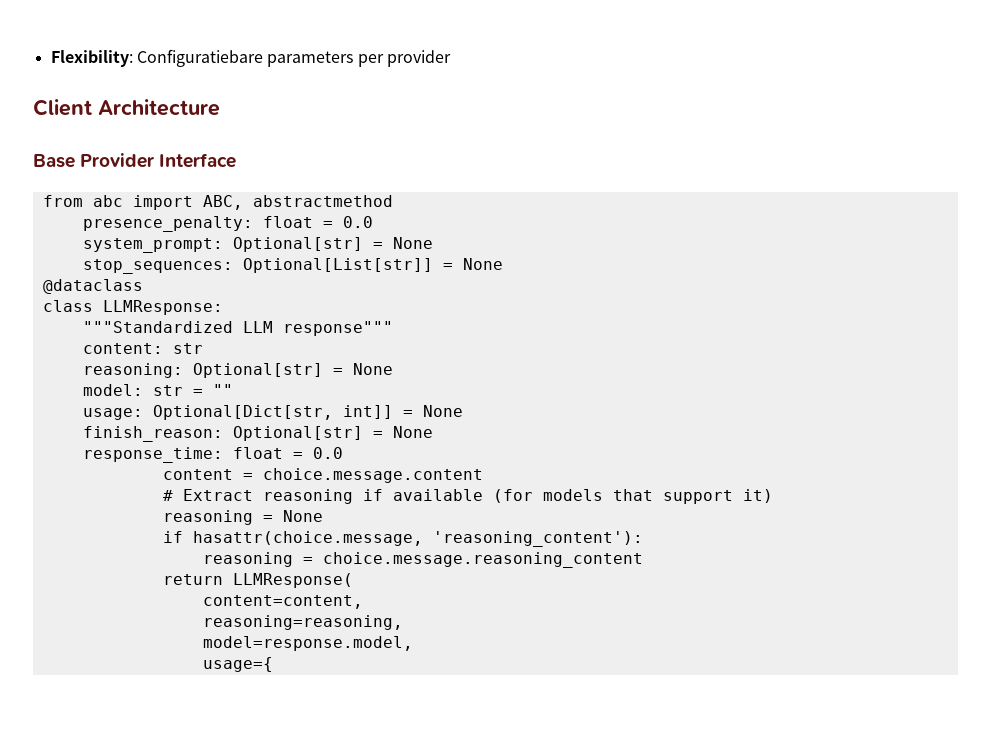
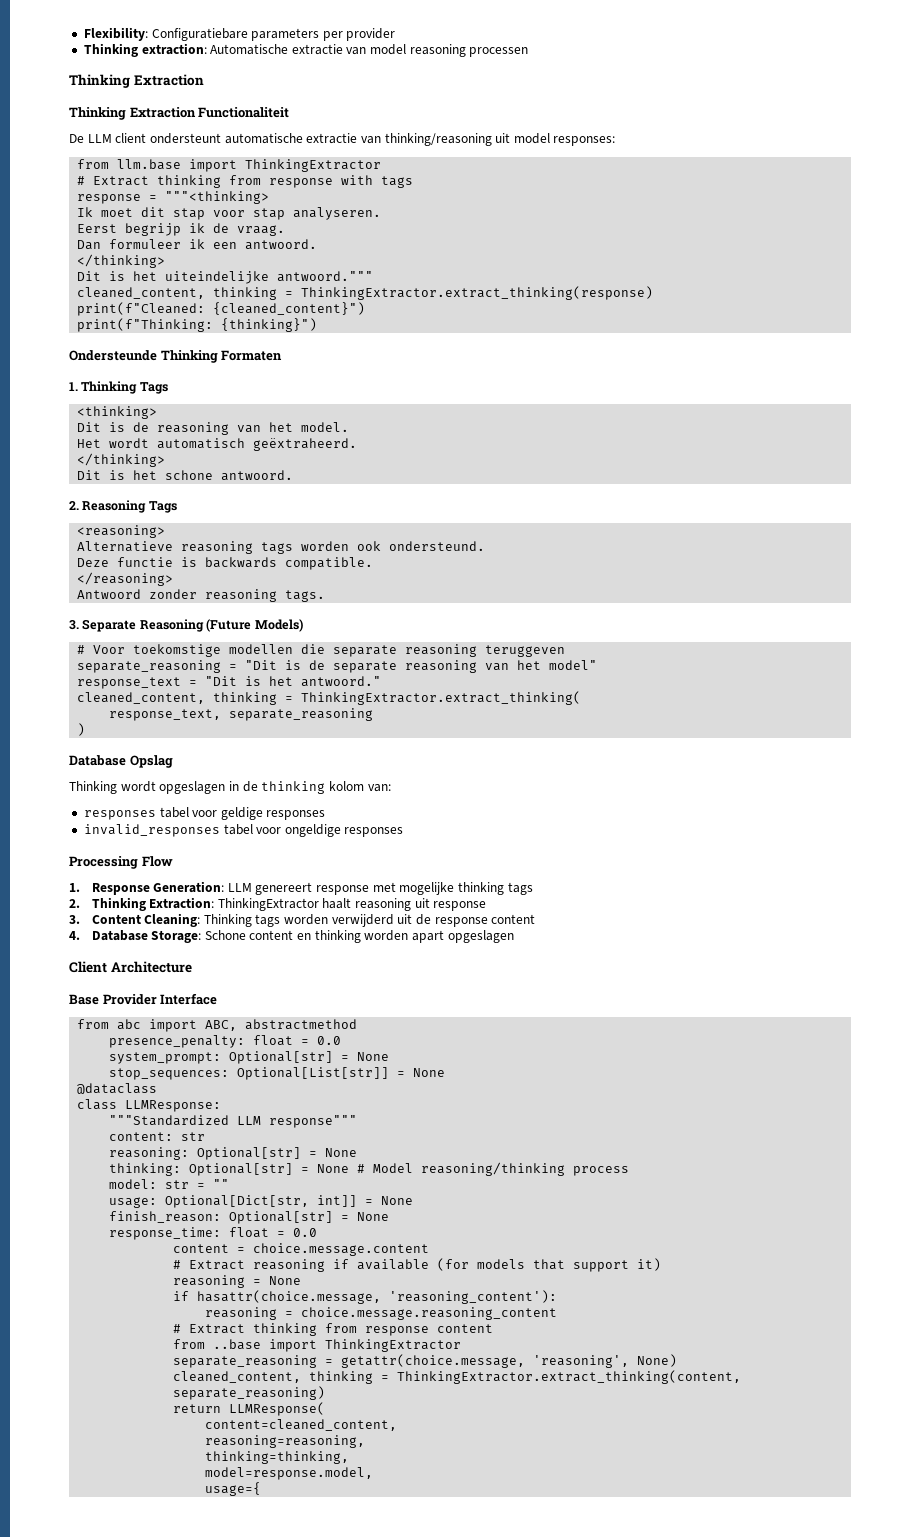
+ Thinking extraction: Automatische extractie van model reasoning processen
+ Thinking Extraction
+ Thinking Extraction Functionaliteit
+ De LLM client ondersteunt automatische extractie van thinking/reasoning uit model responses:
+ from llm.base import ThinkingExtractor
+ # Extract thinking from response with tags
+ response = """<thinking>
+ Ik moet dit stap voor stap analyseren.
+ Eerst begrijp ik de vraag.
+ Dan formuleer ik een antwoord.
+ </thinking>
+ Dit is het uiteindelijke antwoord."""
+ cleaned_content, thinking = ThinkingExtractor.extract_thinking(response)
+ print(f"Cleaned: {cleaned_content}")
+ print(f"Thinking: {thinking}")
+ Ondersteunde Thinking Formaten
+ 1. Thinking Tags
+ <thinking>
+ Dit is de reasoning van het model.
+ Het wordt automatisch geëxtraheerd.
+ </thinking>
+ Dit is het schone antwoord.
+ 2. Reasoning Tags
+ <reasoning>
+ Alternatieve reasoning tags worden ook ondersteund.
+ Deze functie is backwards compatible.
+ </reasoning>
+ Antwoord zonder reasoning tags.
+ 3. Separate Reasoning (Future Models)
+ # Voor toekomstige modellen die separate reasoning teruggeven
+ separate_reasoning = "Dit is de separate reasoning van het model"
+ response_text = "Dit is het antwoord."
+ cleaned_content, thinking = ThinkingExtractor.extract_thinking(
+ response_text, separate_reasoning
+ )
+ Database Opslag
+ Thinking wordt opgeslagen in de thinking kolom van:
+ responses tabel voor geldige responses
+ invalid_responses tabel voor ongeldige responses
+ Processing Flow
+ 1. Response Generation: LLM genereert response met mogelijke thinking tags
+ 2. Thinking Extraction: ThinkingExtractor haalt reasoning uit response
+ 3. Content Cleaning: Thinking tags worden verwijderd uit de response content
+ 4. Database Storage: Schone content en thinking worden apart opgeslagen
+ thinking: Optional[str] = None # Model reasoning/thinking process
+ # Extract thinking from response content
+ from ..base import ThinkingExtractor
+ separate_reasoning = getattr(choice.message, 'reasoning', None)
+ cleaned_content, thinking = ThinkingExtractor.extract_thinking(content, separate_reasoning)
- content=content,
+ content=cleaned_content,
+ thinking=thinking,

